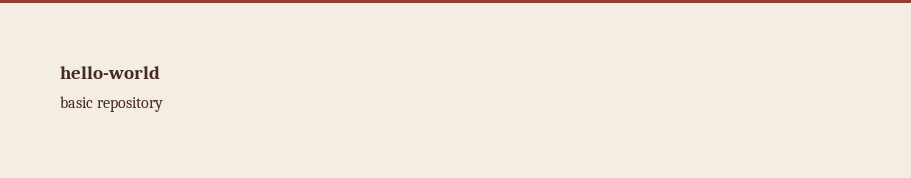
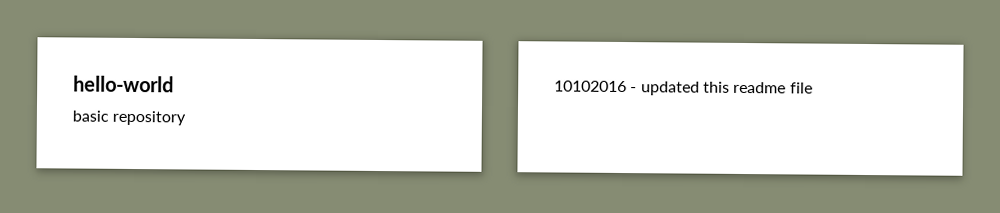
+ 10102016 - updated this readme file

